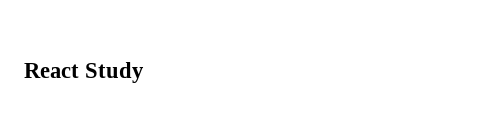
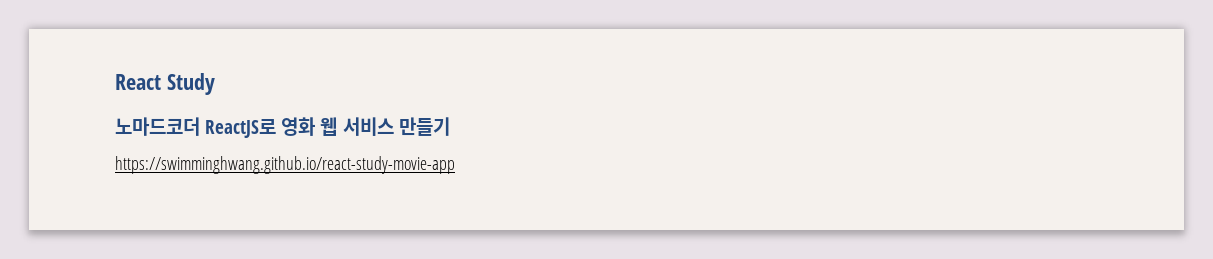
+ 노마드코더 ReactJS로 영화 웹 서비스 만들기
+ https://swimminghwang.github.io/react-study-movie-app

